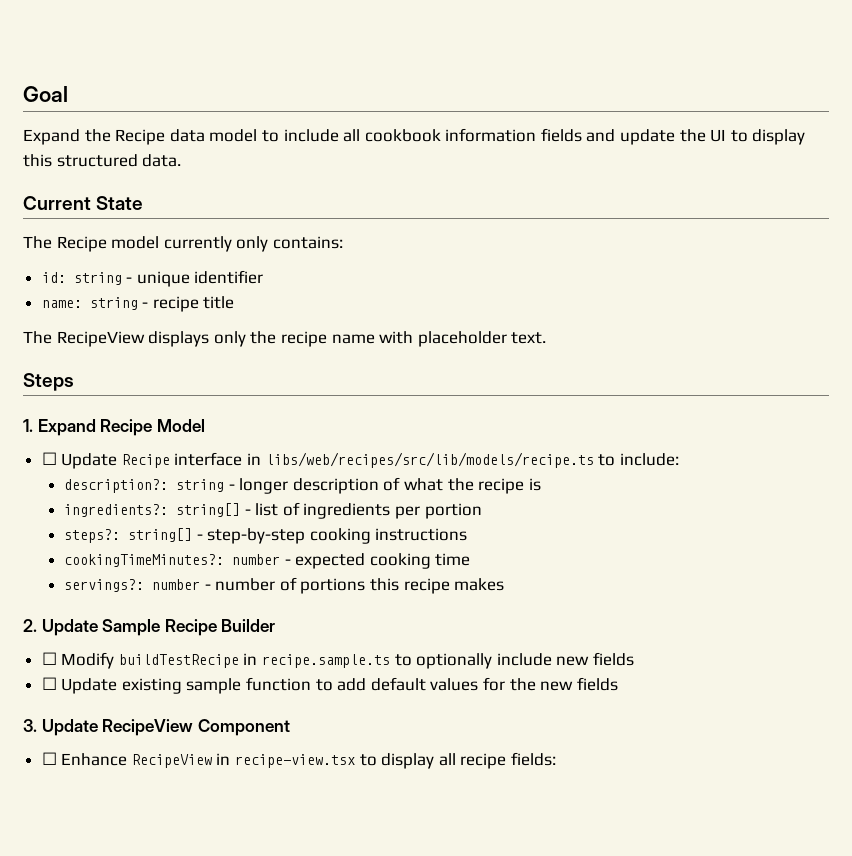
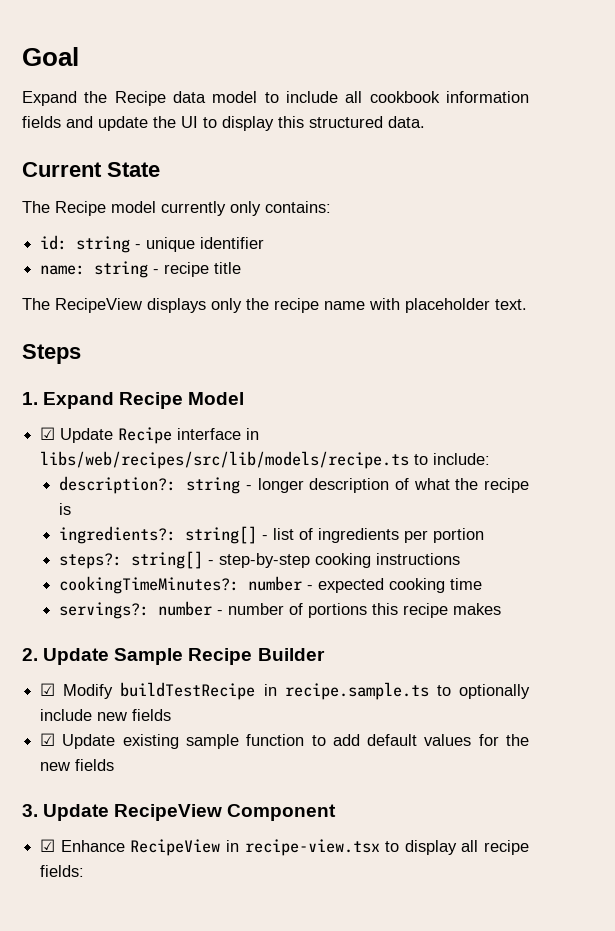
- ☐ Update Recipe interface in libs/web/recipes/src/lib/models/recipe.ts to include:
+ ☑ Update Recipe interface in libs/web/recipes/src/lib/models/recipe.ts to include:
- ☐ Modify buildTestRecipe in recipe.sample.ts to optionally include new fields
+ ☑ Modify buildTestRecipe in recipe.sample.ts to optionally include new fields
- ☐ Update existing sample function to add default values for the new fields
+ ☑ Update existing sample function to add default values for the new fields
- ☐ Enhance RecipeView in recipe-view.tsx to display all recipe fields:
+ ☑ Enhance RecipeView in recipe-view.tsx to display all recipe fields:

